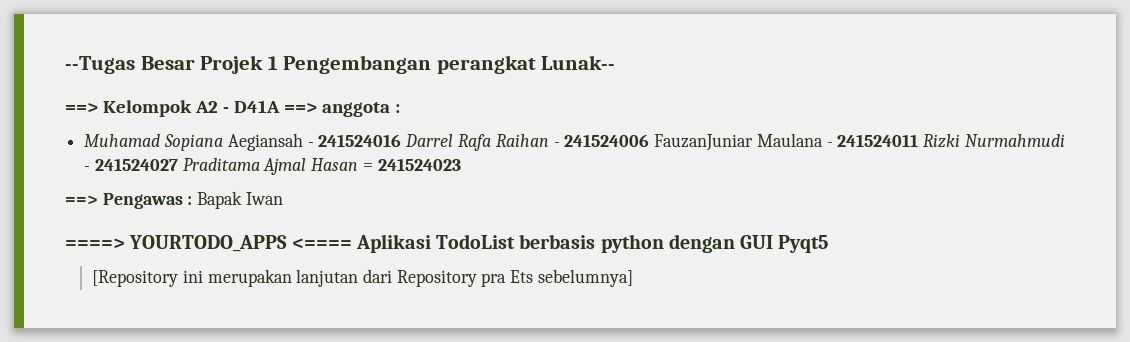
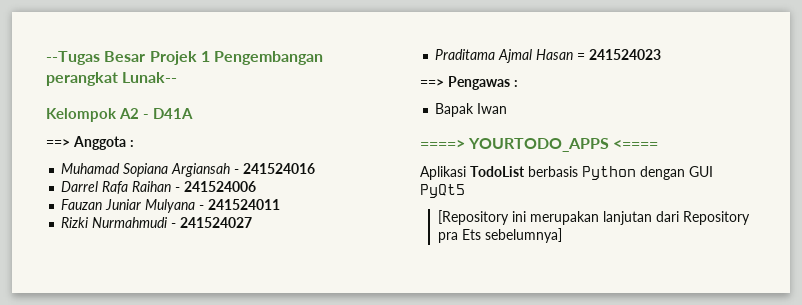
- ==> Kelompok A2 - D41A ==> anggota :
+ Kelompok A2 - D41A
+ ==> Anggota :
- Muhamad Sopiana Aegiansah - 241524016 Darrel Rafa Raihan - 241524006 FauzanJuniar Maulana - 241524011 Rizki Nurmahmudi - 241524027 Praditama Ajmal Hasan = 241524023
+ Muhamad Sopiana Argiansah - 241524016
+ Darrel Rafa Raihan - 241524006
+ Fauzan Juniar Mulyana - 241524011
+ Rizki Nurmahmudi - 241524027
+ Praditama Ajmal Hasan = 241524023
- ==> Pengawas : Bapak Iwan
+ ==> Pengawas :
+ Bapak Iwan
- ====> YOURTODO_APPS <==== Aplikasi TodoList berbasis python dengan GUI Pyqt5
+ ====> YOURTODO_APPS <====
+ Aplikasi TodoList berbasis Python dengan GUI PyQt5

